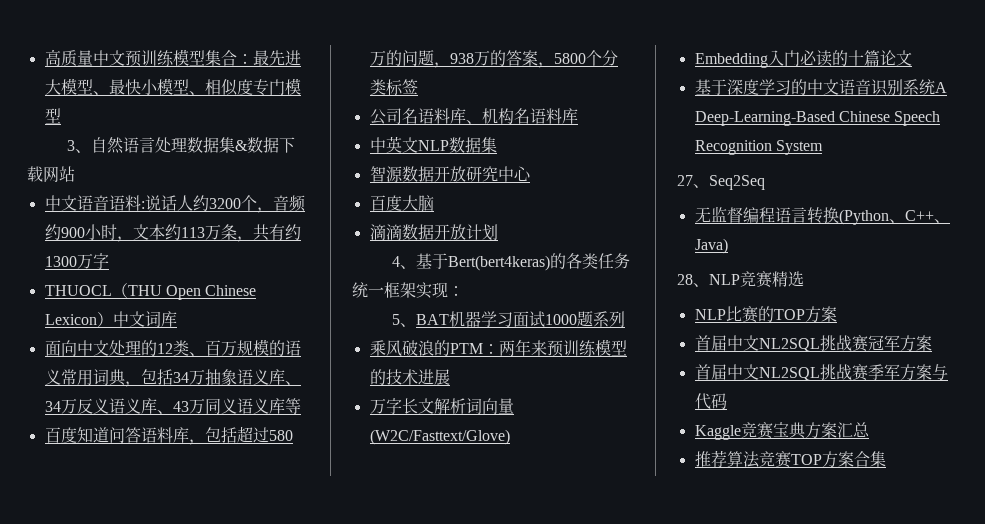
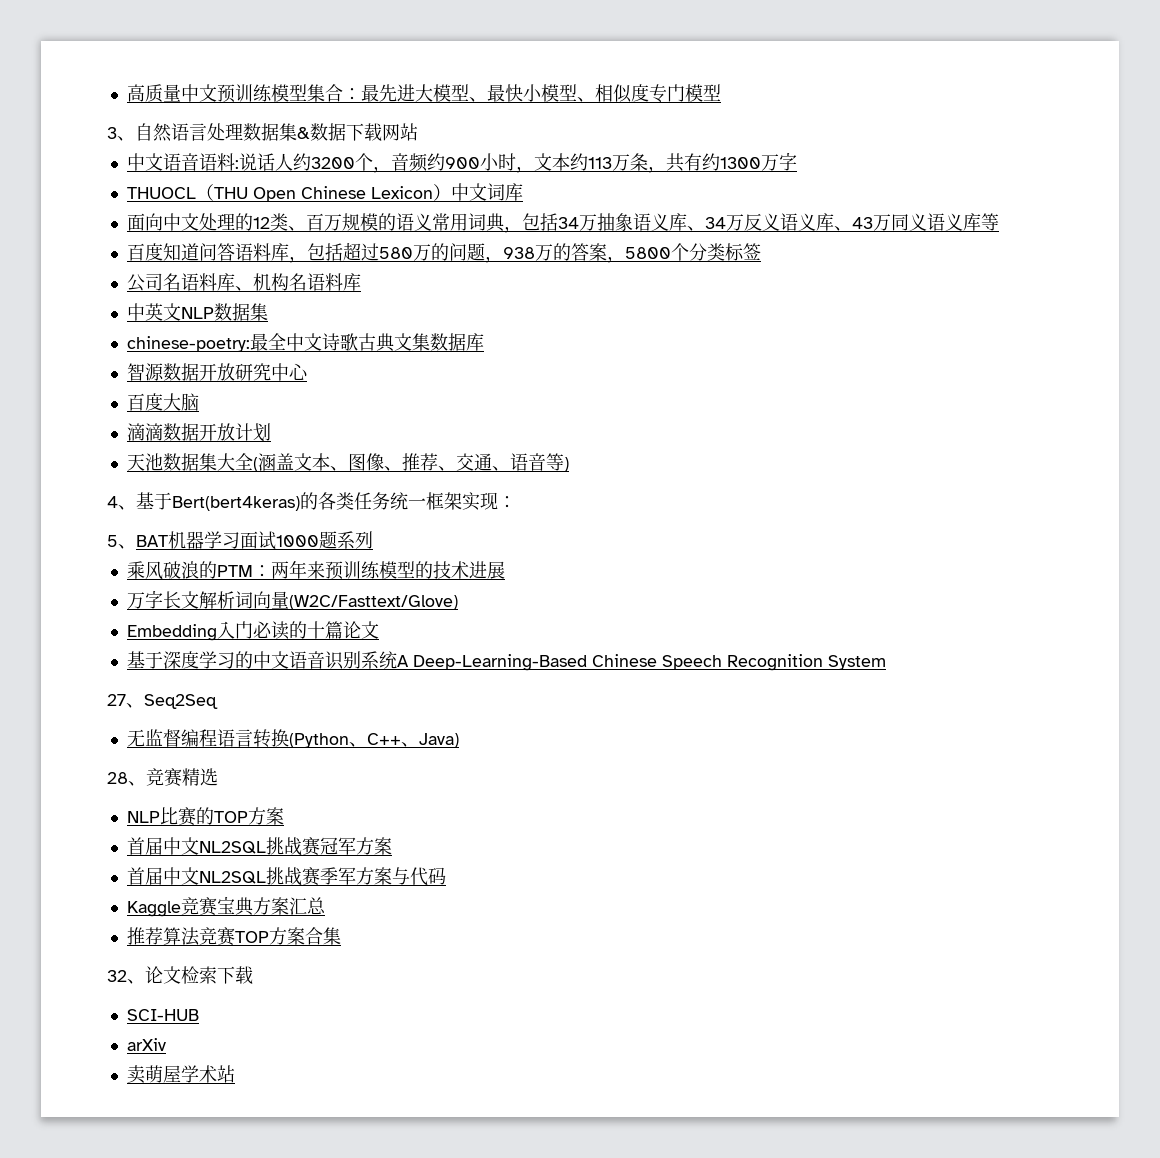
+ chinese-poetry:最全中文诗歌古典文集数据库
+ 天池数据集大全(涵盖文本、图像、推荐、交通、语音等)
- 28、NLP竞赛精选
+ 28、竞赛精选
+ 32、论文检索下载
+ SCI-HUB
+ arXiv
+ 卖萌屋学术站

